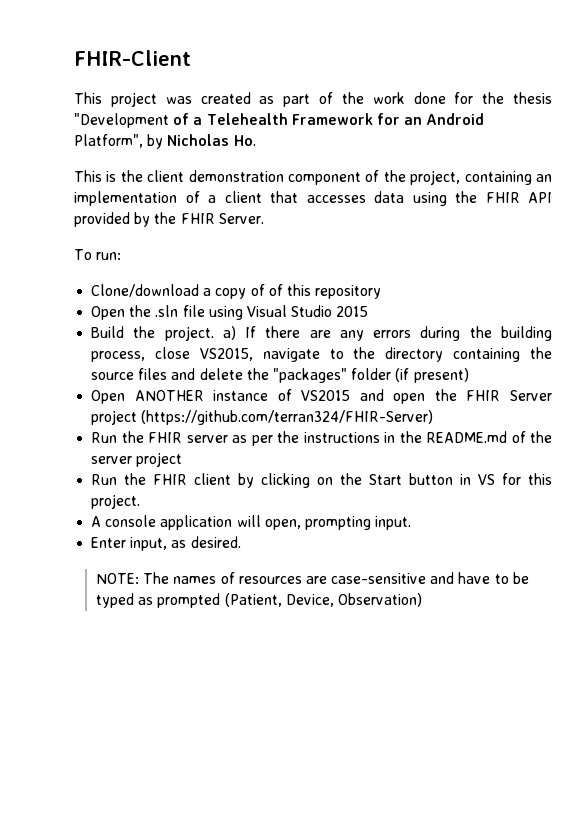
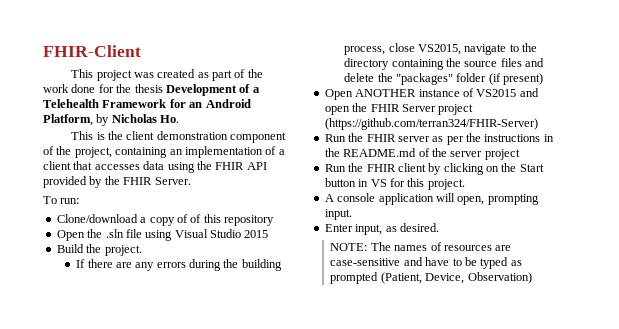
- This project was created as part of the work done for the thesis "Development of a Telehealth Framework for an Android Platform", by Nicholas Ho.
+ This project was created as part of the work done for the thesis Development of a Telehealth Framework for an Android Platform, by Nicholas Ho.
- Build the project. a) If there are any errors during the building process, close VS2015, navigate to the directory containing the source files and delete the "packages" folder (if present)
+ Build the project.
+ If there are any errors during the building process, close VS2015, navigate to the directory containing the source files and delete the "packages" folder (if present)

